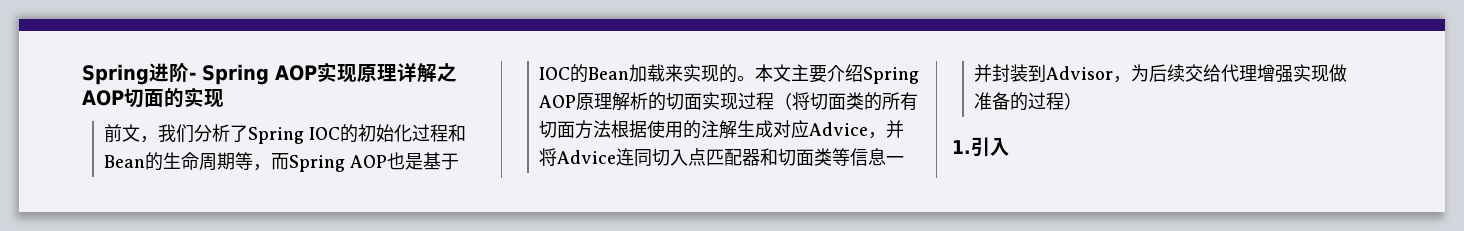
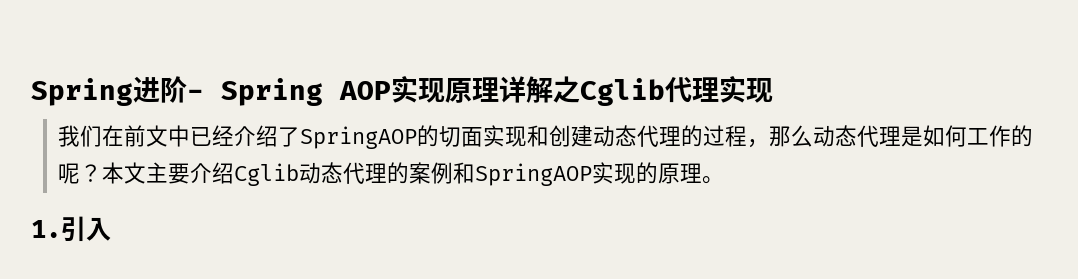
- Spring进阶- Spring AOP实现原理详解之AOP切面的实现
+ Spring进阶- Spring AOP实现原理详解之Cglib代理实现
- 前文，我们分析了Spring IOC的初始化过程和Bean的生命周期等，而Spring AOP也是基于IOC的Bean加载来实现的。本文主要介绍Spring AOP原理解析的切面实现过程（将切面类的所有切面方法根据使用的注解生成对应Advice，并将Advice连同切入点匹配器和切面类等信息一并封装到Advisor，为后续交给代理增强实现做准备的过程）
+ 我们在前文中已经介绍了SpringAOP的切面实现和创建动态代理的过程，那么动态代理是如何工作的呢？本文主要介绍Cglib动态代理的案例和SpringAOP实现的原理。

